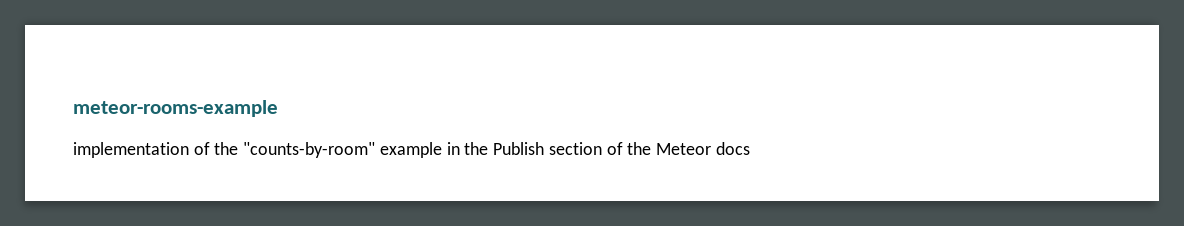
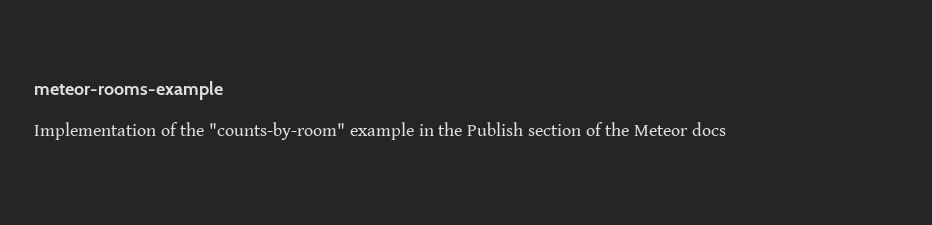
- implementation of the "counts-by-room" example in the Publish section of the Meteor docs
+ Implementation of the "counts-by-room" example in the Publish section of the Meteor docs

